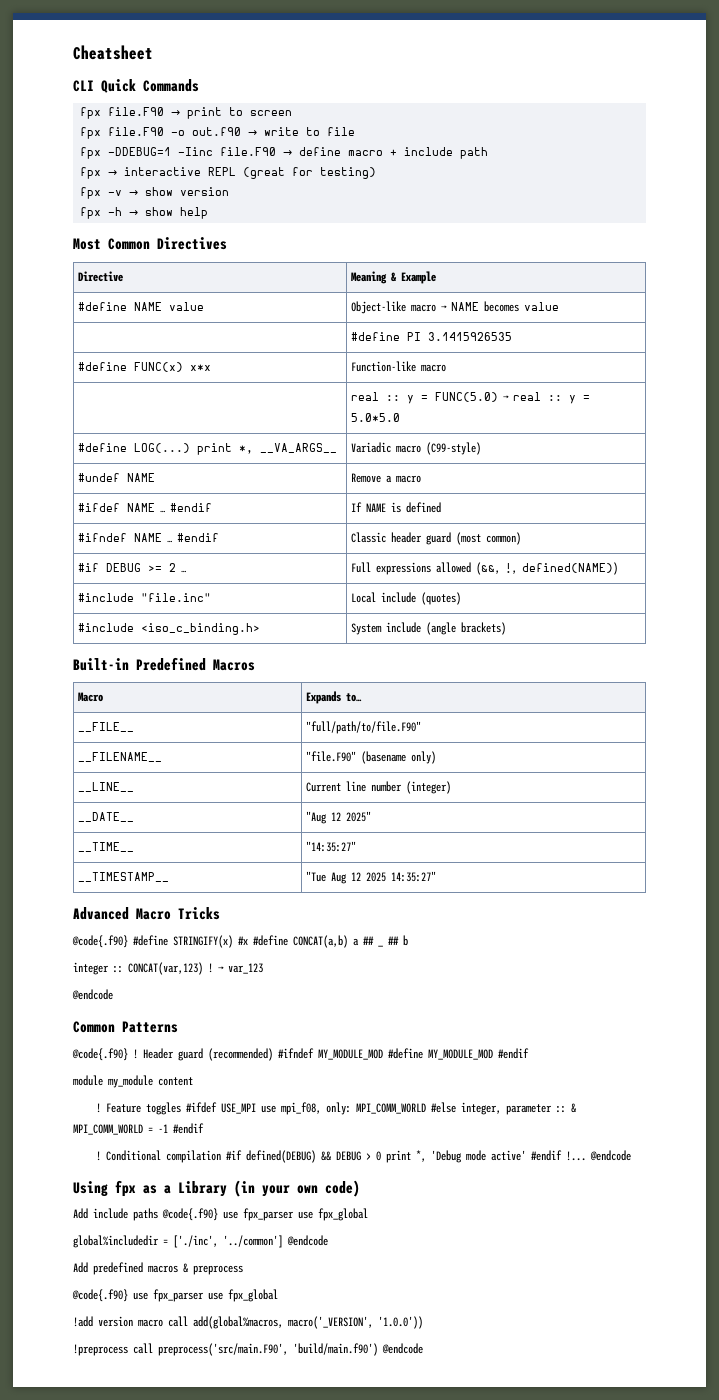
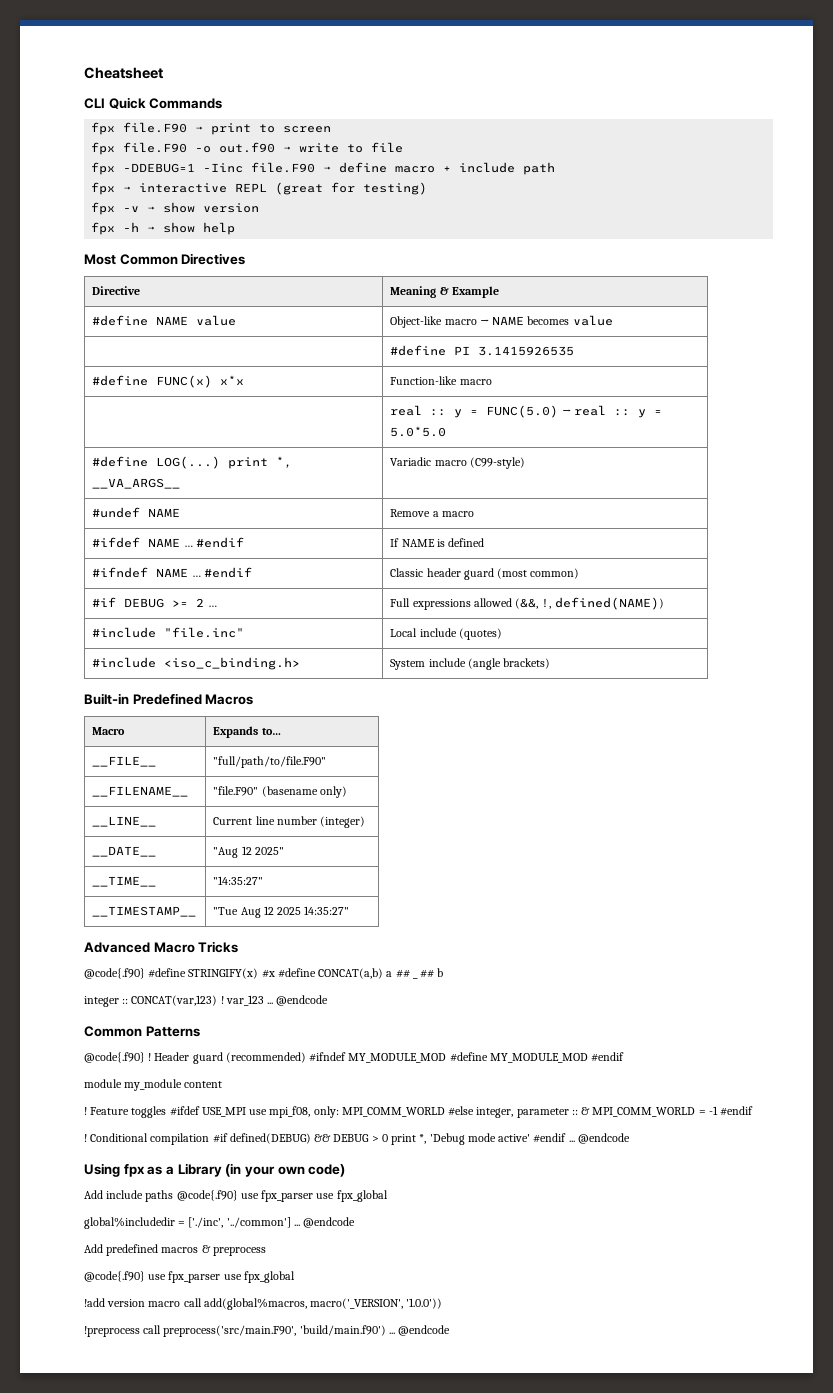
- integer :: CONCAT(var,123) ! → var_123
- @endcode
+ integer :: CONCAT(var,123) ! var_123 ... @endcode
- Conditional compilation #if defined(DEBUG) && DEBUG > 0 print *, 'Debug mode active' #endif !...
+ Conditional compilation #if defined(DEBUG) && DEBUG > 0 print *, 'Debug mode active' #endif ...
- global%includedir = ['./inc', '../common'] @endcode
+ global%includedir = ['./inc', '../common'] ... @endcode
- !preprocess call preprocess('src/main.F90', 'build/main.f90') @endcode
+ !preprocess call preprocess('src/main.F90', 'build/main.f90') ... @endcode

